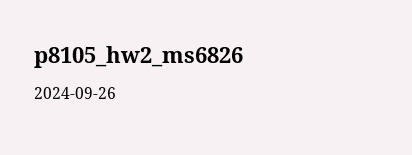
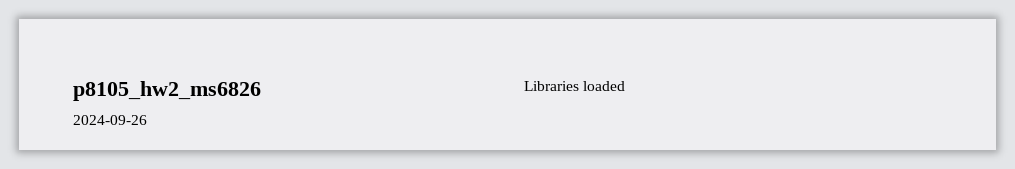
+ Libraries loaded

